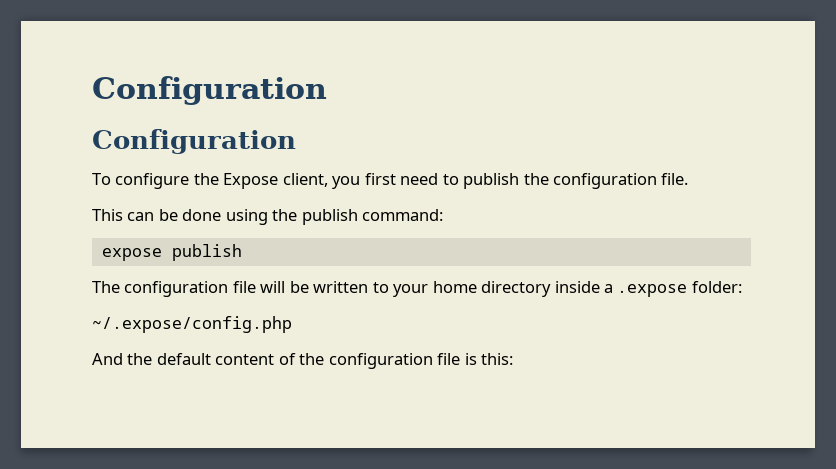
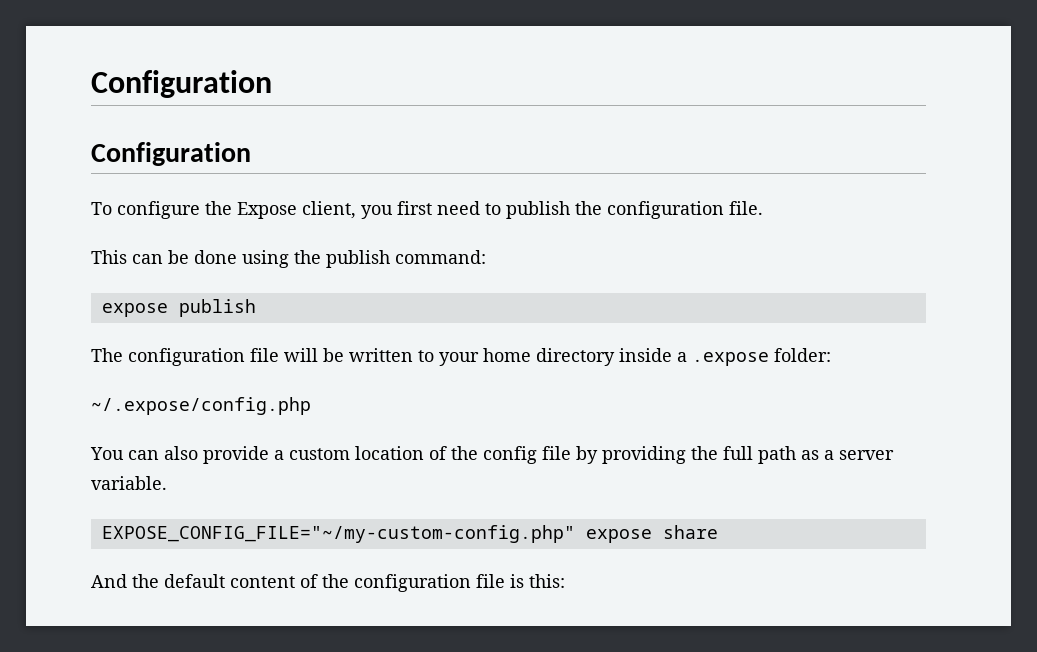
+ You can also provide a custom location of the config file by providing the full path as a server variable.
+ EXPOSE_CONFIG_FILE="~/my-custom-config.php" expose share

